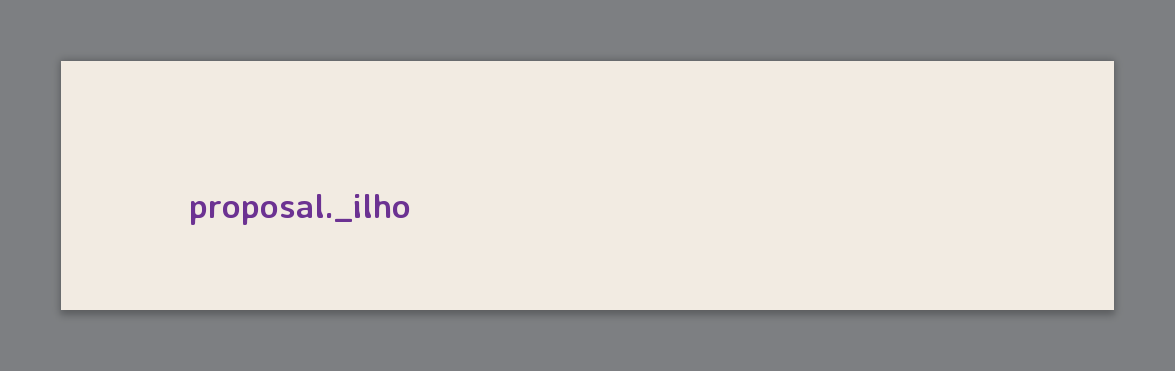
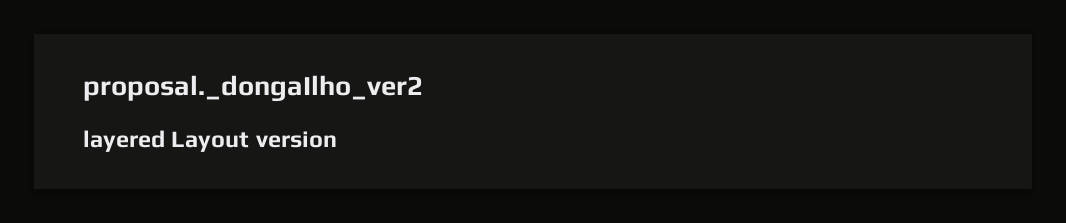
- proposal._ilho
+ proposal._dongaIlho_ver2
+ layered Layout version

